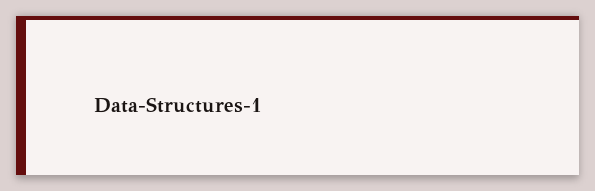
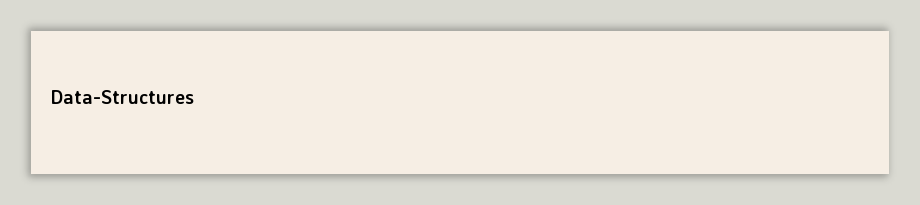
- Data-Structures-1
+ Data-Structures

